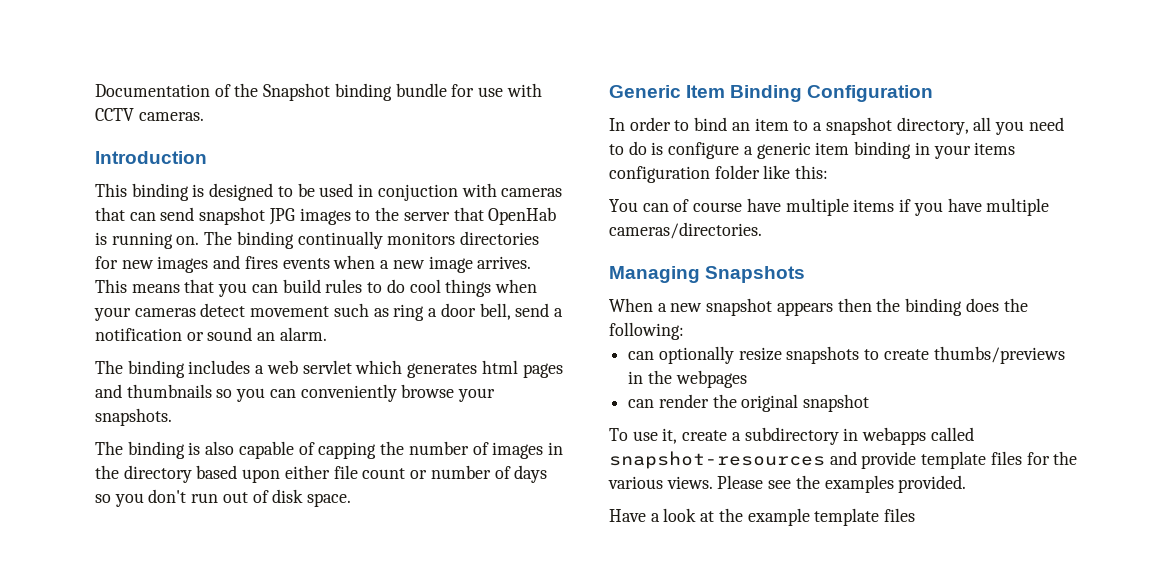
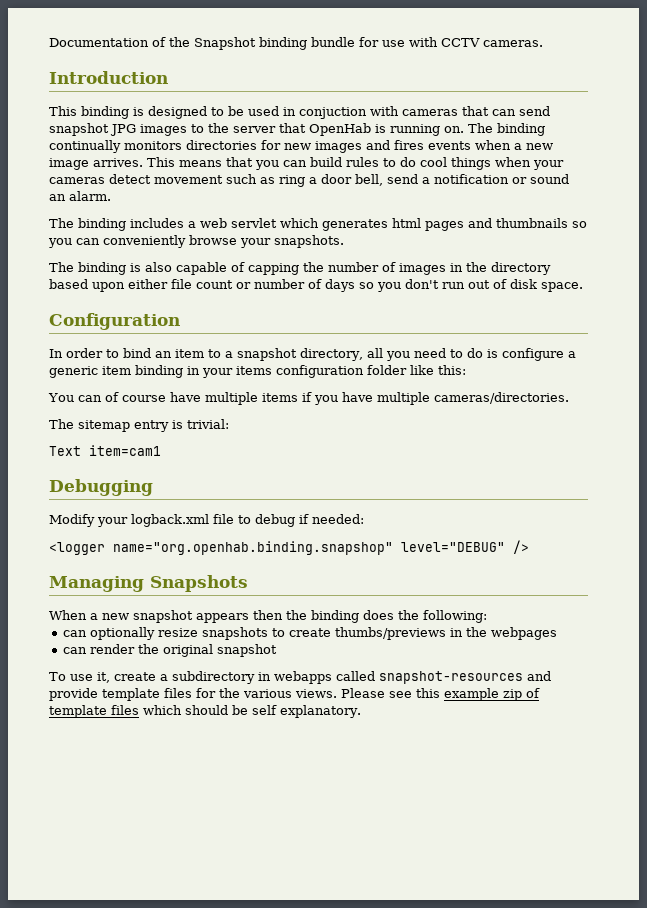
- Generic Item Binding Configuration
+ Configuration
+ The sitemap entry is trivial:
+ Text item=cam1
+ Debugging
+ Modify your logback.xml file to debug if needed:
+ <logger name="org.openhab.binding.snapshop" level="DEBUG" />
- Please see the examples provided.
- Have a look at the example template files
+ Please see this example zip of template files which should be self explanatory.

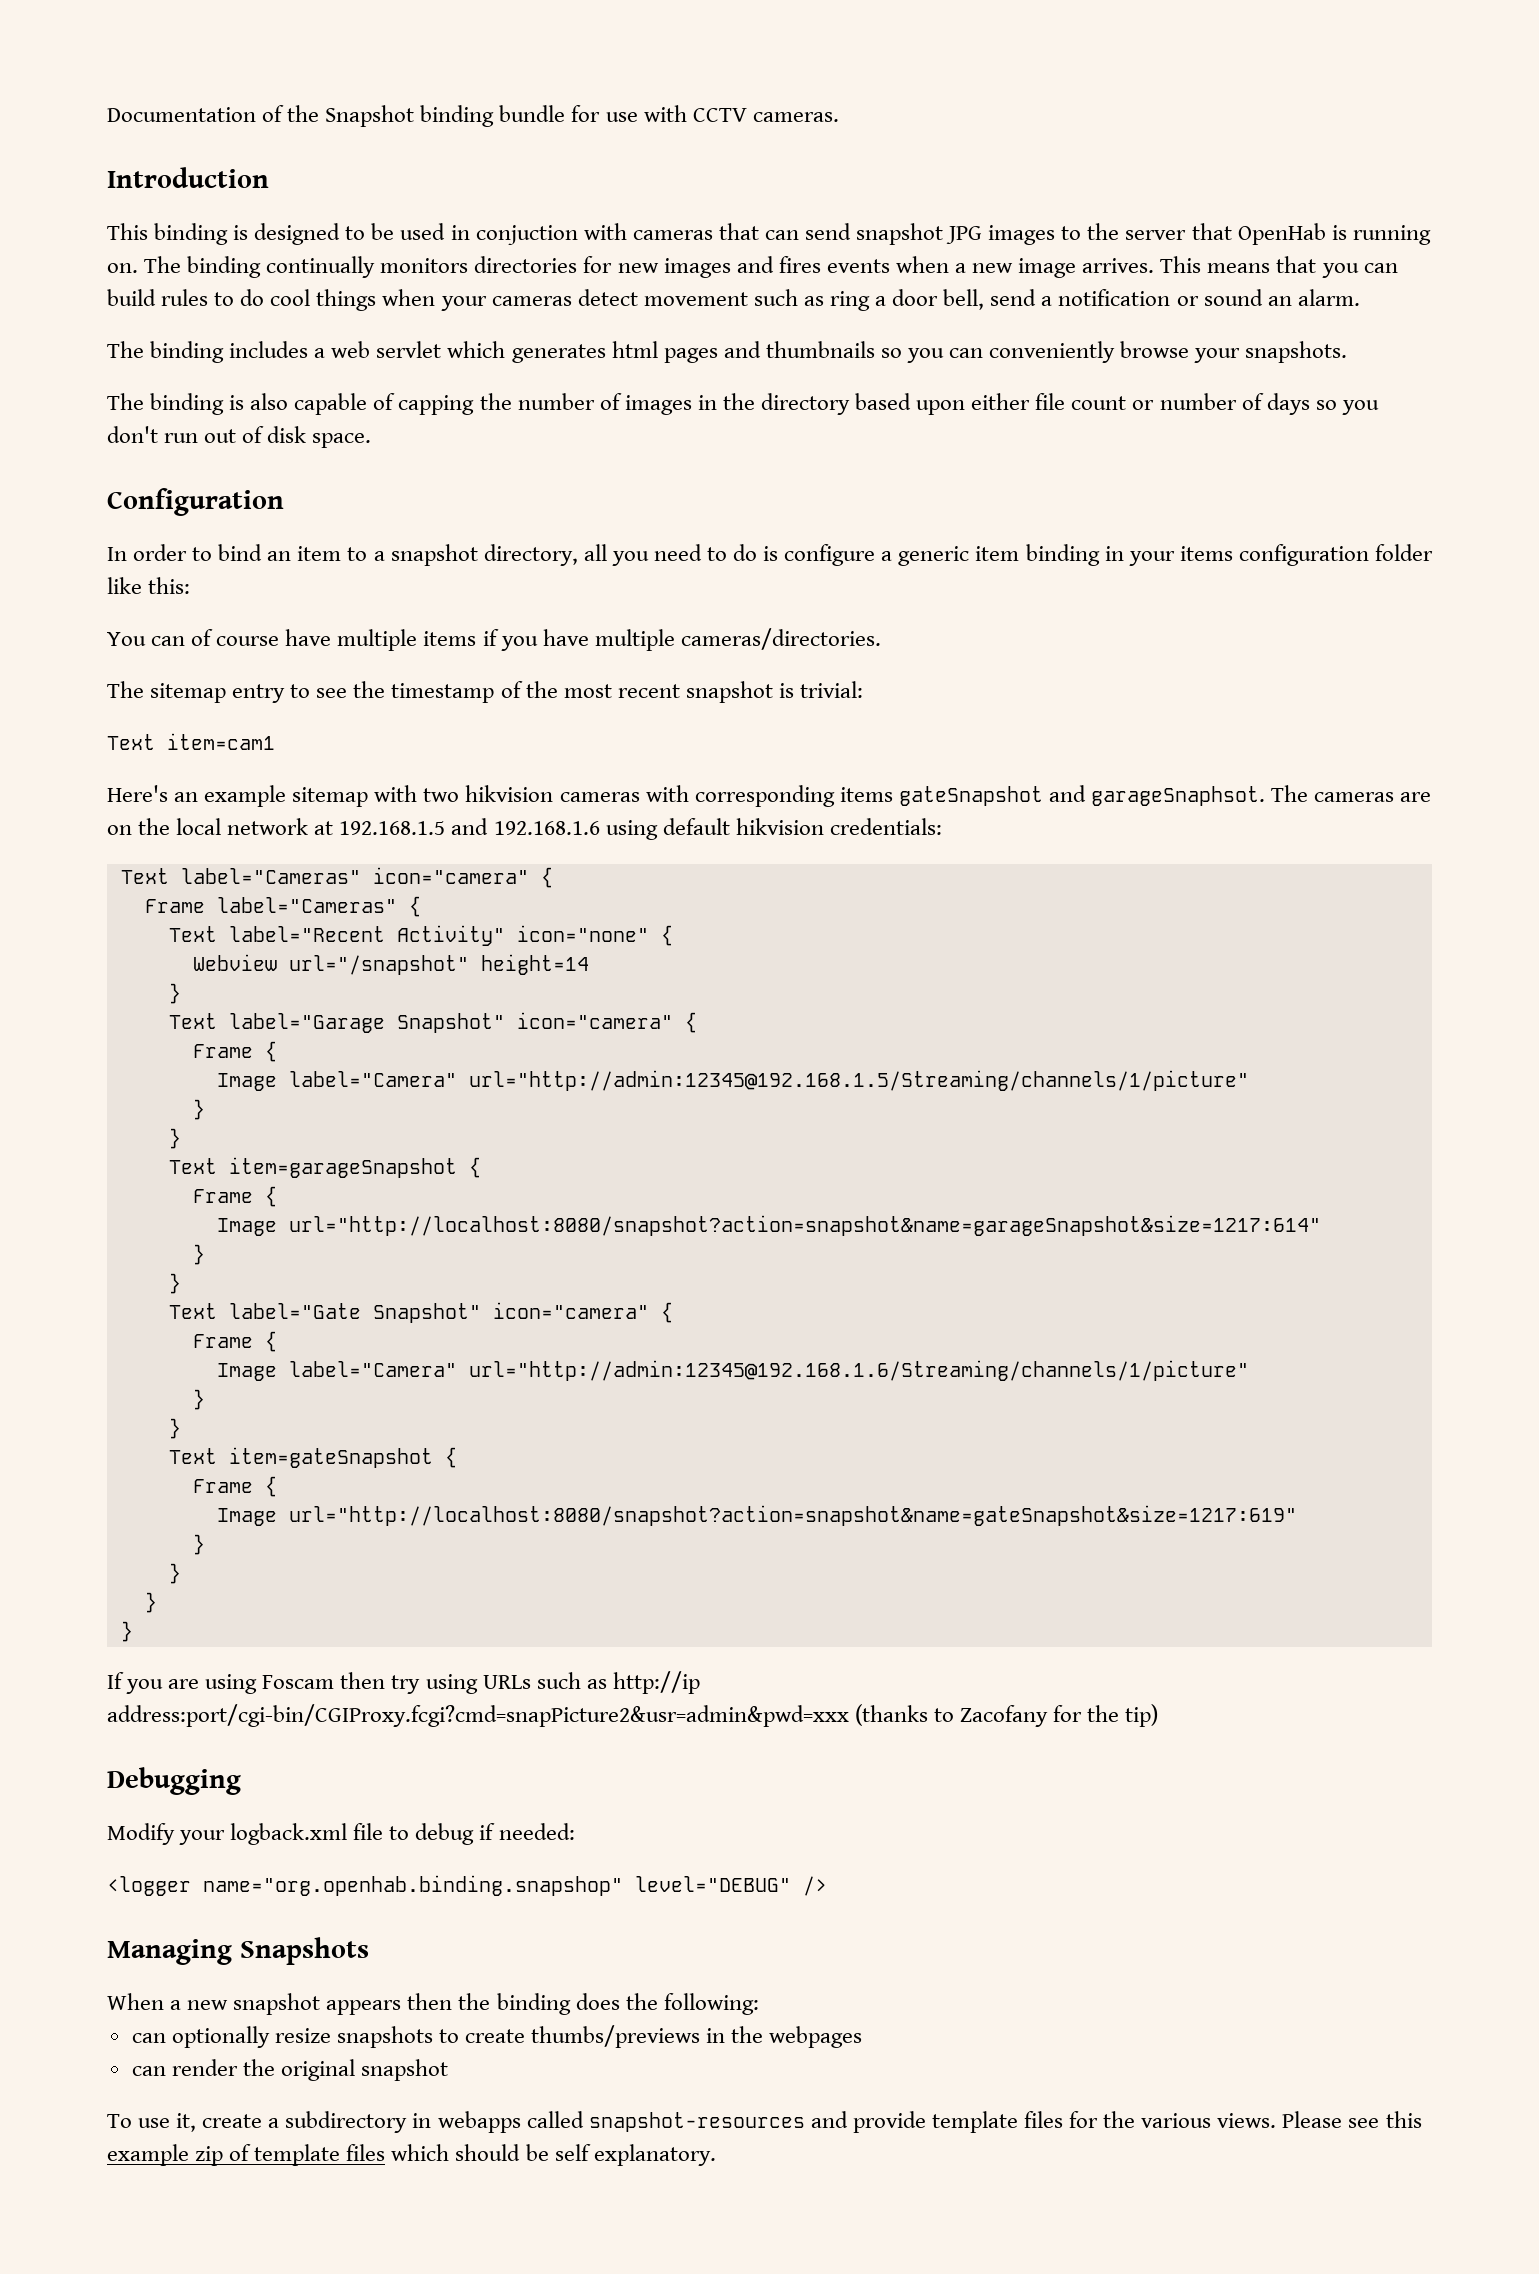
- The sitemap entry is trivial:
+ The sitemap entry to see the timestamp of the most recent snapshot is trivial:
  Text item=cam1
+ Here's an example sitemap with two hikvision cameras with corresponding items gateSnapshot and garageSnaphsot. The cameras are on the local network at 192.168.1.5 and 192.168.1.6 using default hikvision credentials:
+ Text label="Cameras" icon="camera" {
+ Frame label="Cameras" {
+ Text label="Recent Activity" icon="none" {
+ Webview url="/snapshot" height=14
+ }
+ Text label="Garage Snapshot" icon="camera" {
+ Frame {
+ Image label="Camera" url="http://admin:12345@192.168.1.5/Streaming/channels/1/picture"
+ }
+ }
+ Text item=garageSnapshot {
+ Frame {
+ Image url="http://localhost:8080/snapshot?action=snapshot&name=garageSnapshot&size=1217:614"
+ }
+ }
+ Text label="Gate Snapshot" icon="camera" {
+ Frame {
+ Image label="Camera" url="http://admin:12345@192.168.1.6/Streaming/channels/1/picture"
+ }
+ }
+ Text item=gateSnapshot {
+ Frame {
+ Image url="http://localhost:8080/snapshot?action=snapshot&name=gateSnapshot&size=1217:619"
+ }
+ }
+ }
+ }
+ If you are using Foscam then try using URLs such as http://ip address:port/cgi-bin/CGIProxy.fcgi?cmd=snapPicture2&usr=admin&pwd=xxx (thanks to Zacofany for the tip)

